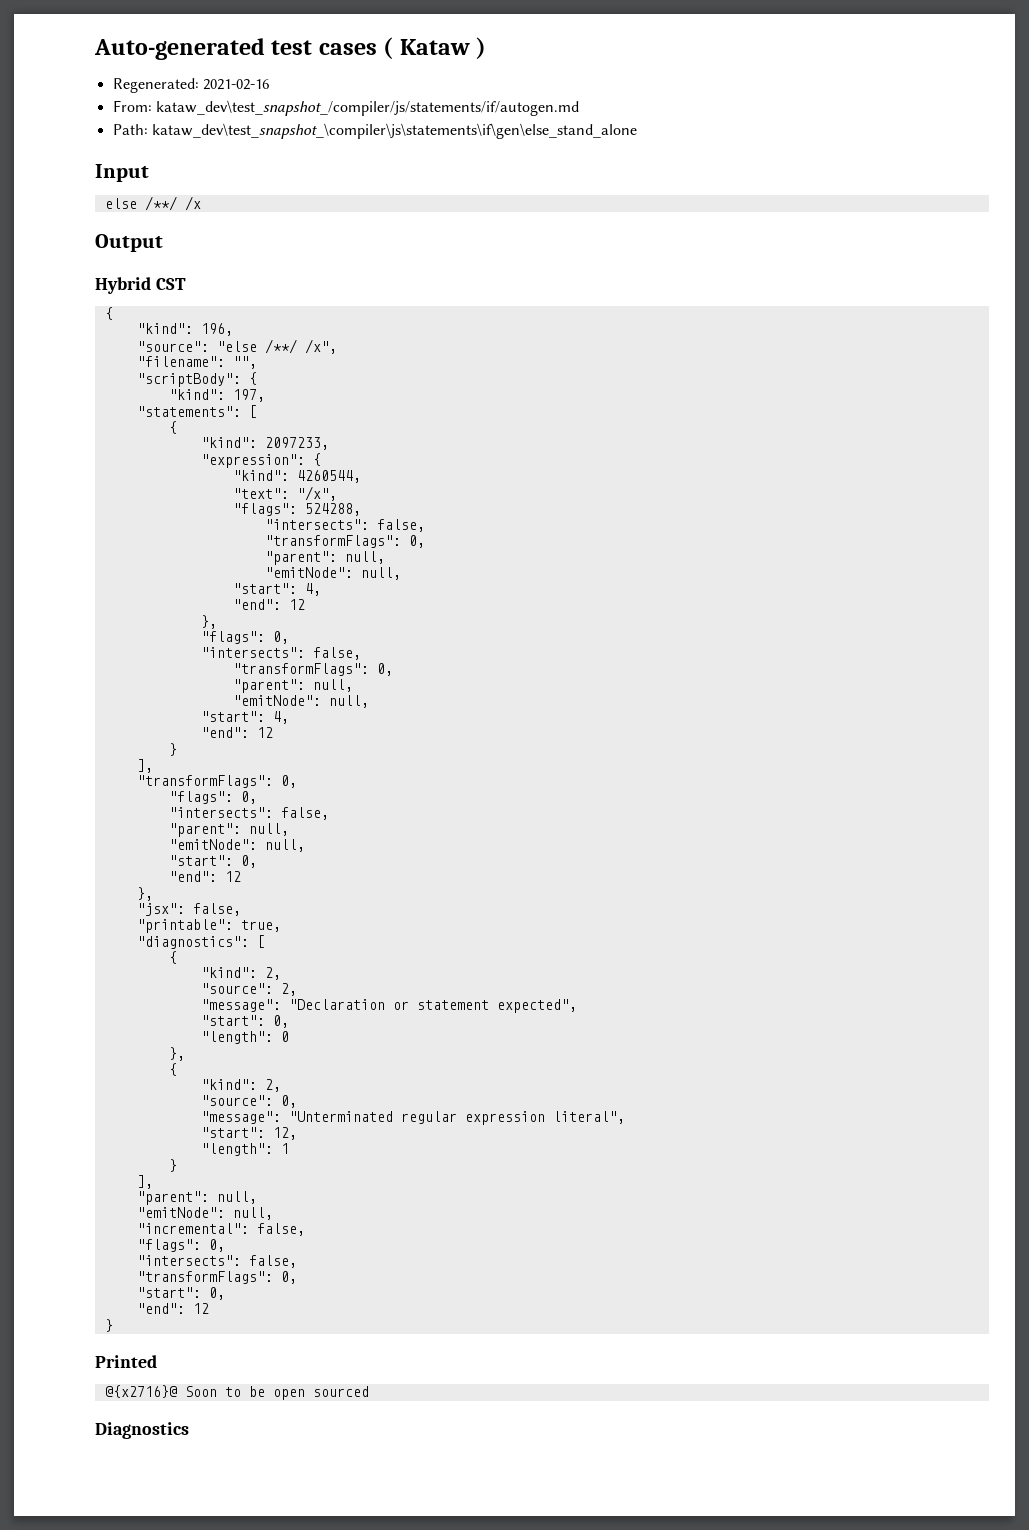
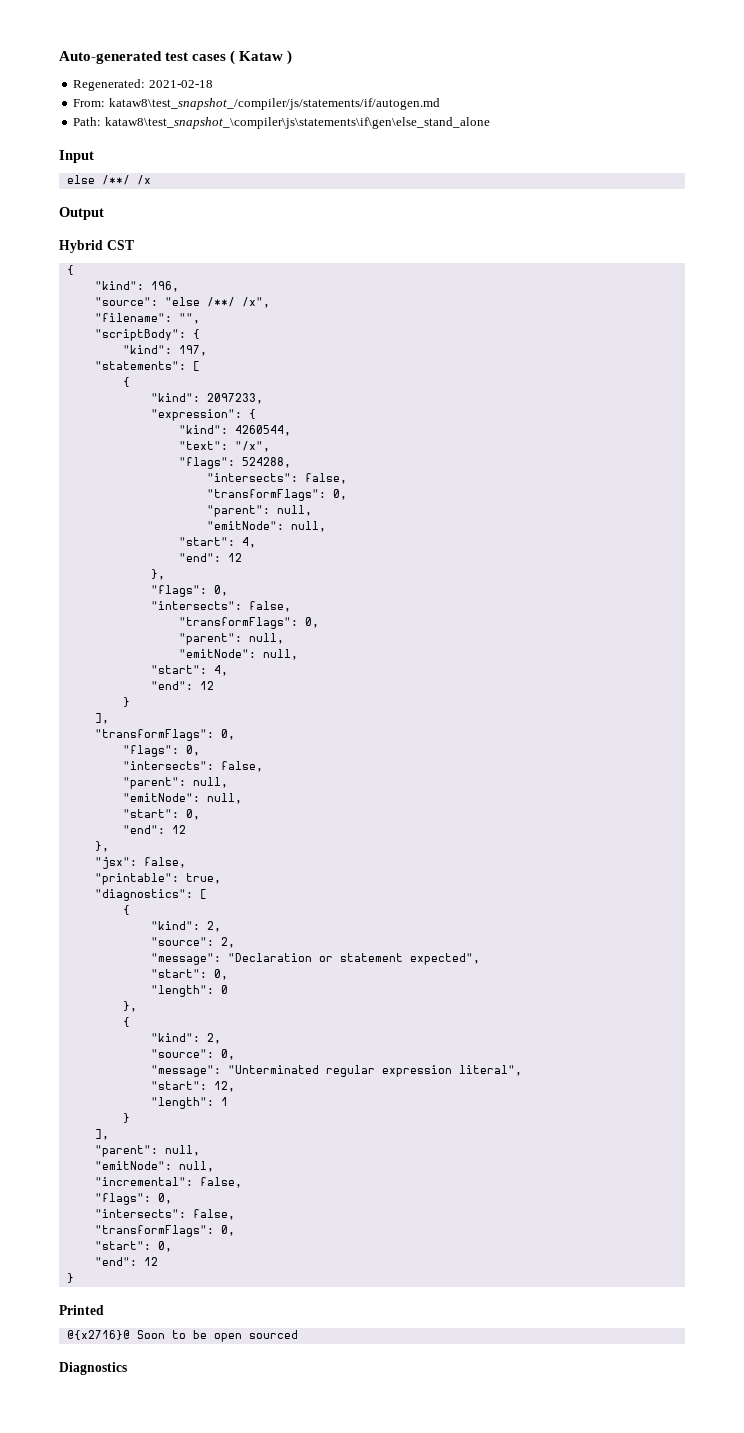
- Regenerated: 2021-02-16
+ Regenerated: 2021-02-18
- From: kataw_dev\test_snapshot_/compiler/js/statements/if/autogen.md
+ From: kataw8\test_snapshot_/compiler/js/statements/if/autogen.md
- Path: kataw_dev\test_snapshot_\compiler\js\statements\if\gen\else_stand_alone
+ Path: kataw8\test_snapshot_\compiler\js\statements\if\gen\else_stand_alone

